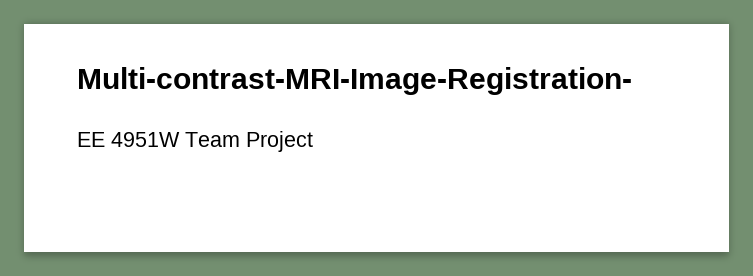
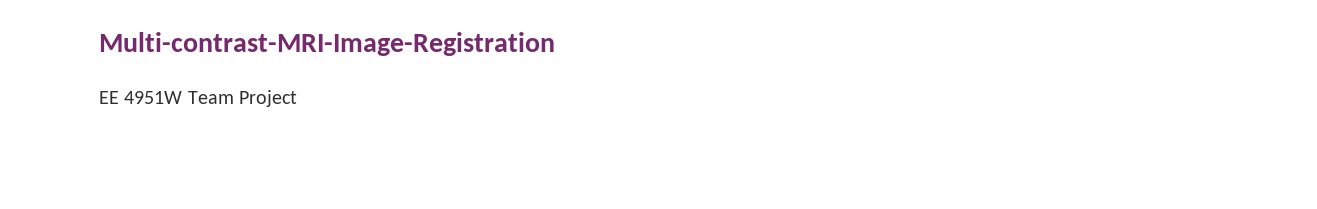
- Multi-contrast-MRI-Image-Registration-
+ Multi-contrast-MRI-Image-Registration

